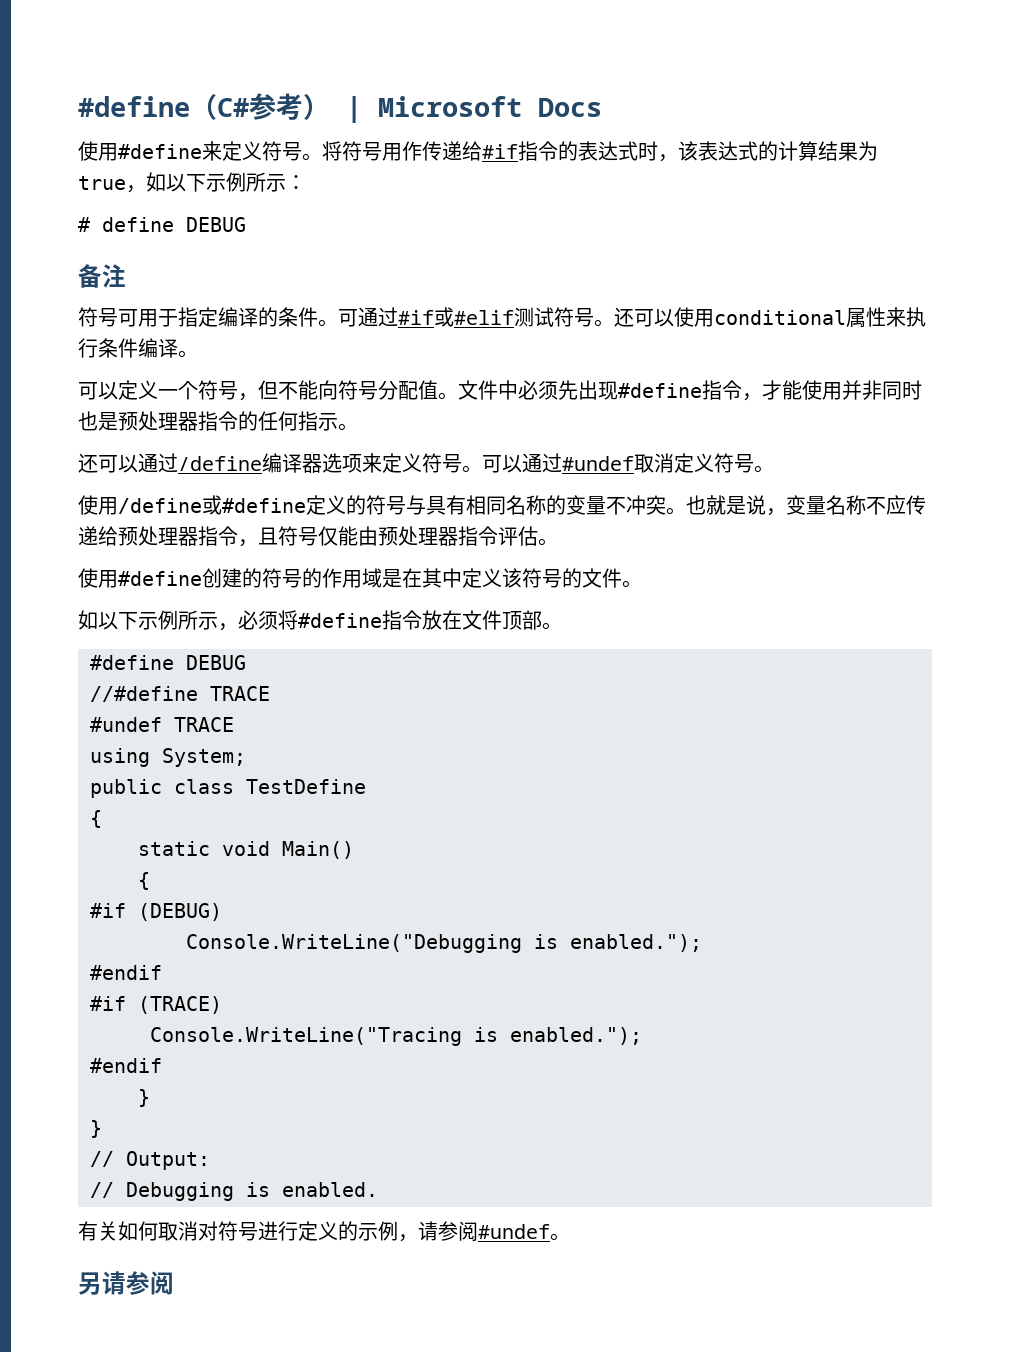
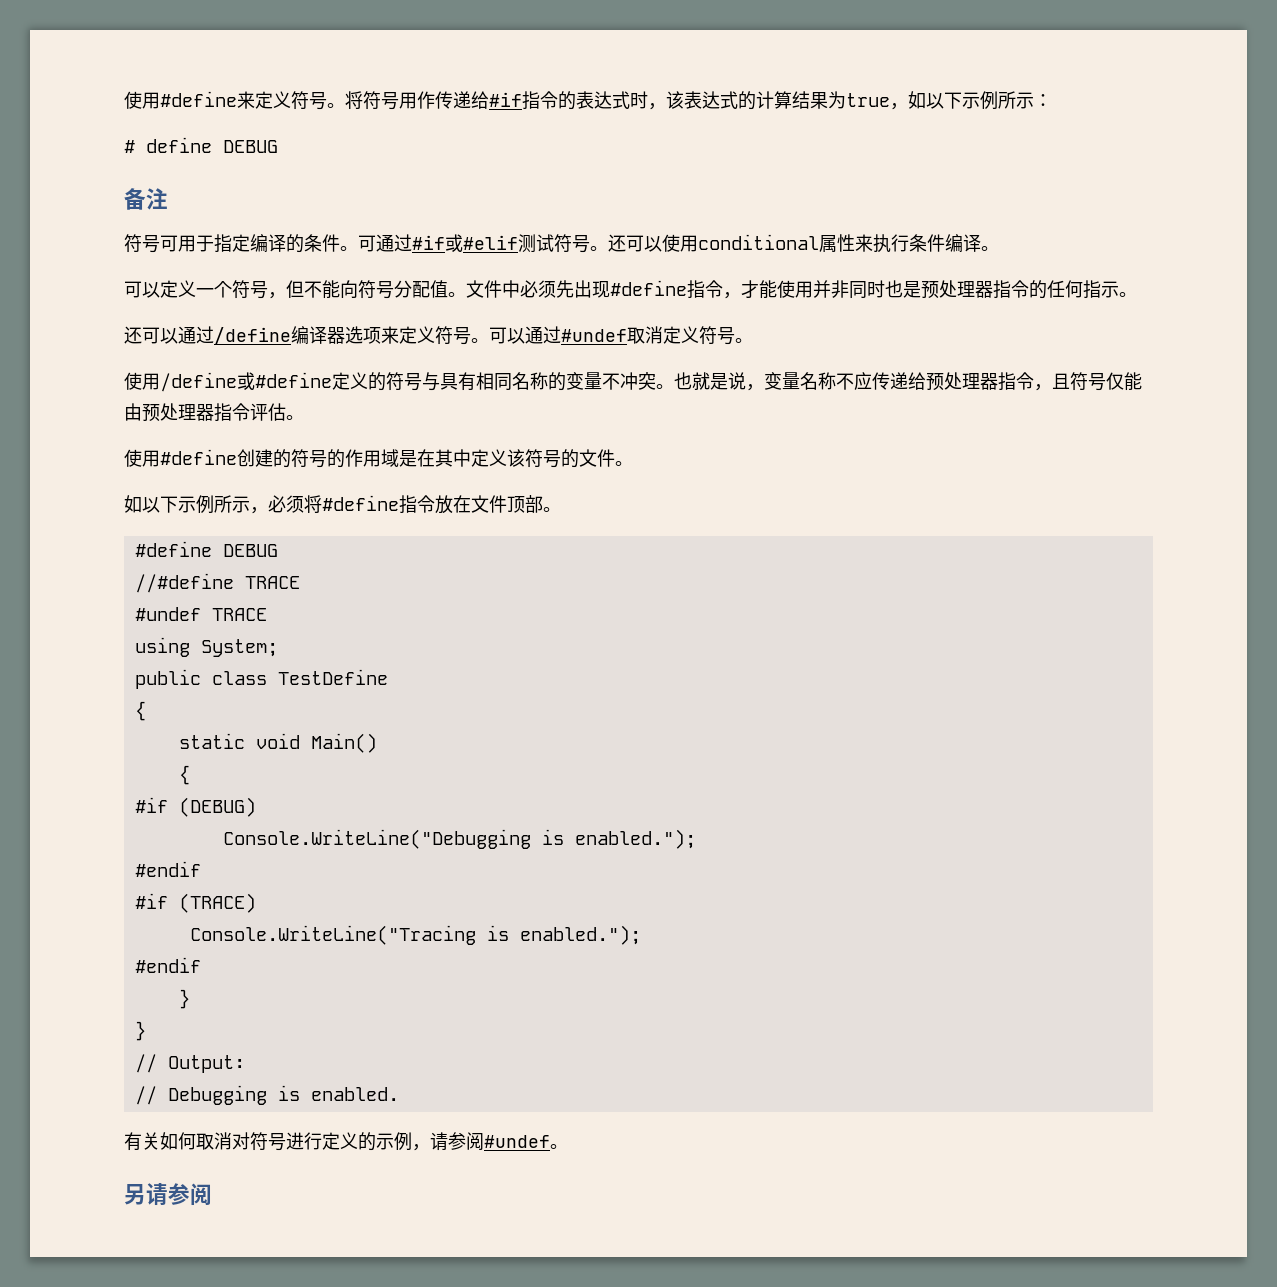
- #define（C#参考） | Microsoft Docs

